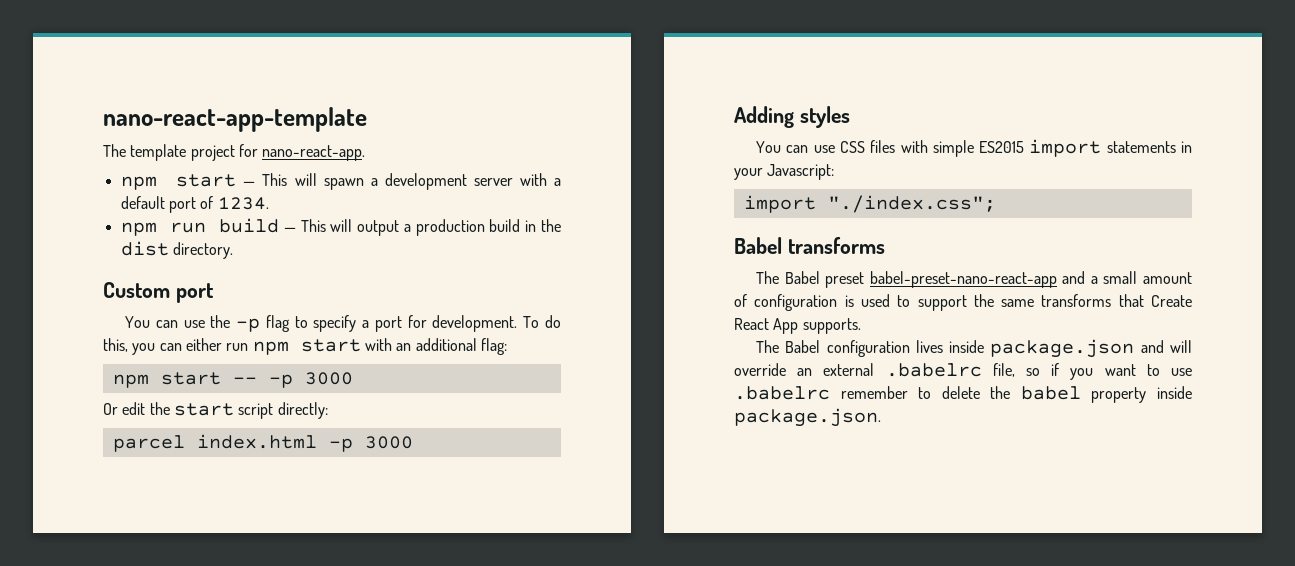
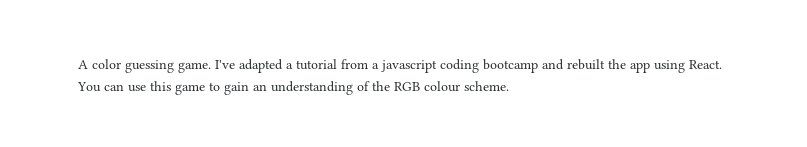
- nano-react-app-template
- The template project for nano-react-app.
- npm start — This will spawn a development server with a default port of 1234.
- npm run build — This will output a production build in the dist directory.
- Custom port
- You can use the -p flag to specify a port for development. To do this, you can either run npm start with an additional flag:
- npm start -- -p 3000
- Or edit the start script directly:
- parcel index.html -p 3000
- Adding styles
- You can use CSS files with simple ES2015 import statements in your Javascript:
- import "./index.css";
- Babel transforms
- The Babel preset babel-preset-nano-react-app and a small amount of configuration is used to support the same transforms that Create React App supports.
- The Babel configuration lives inside package.json and will override an external .babelrc file, so if you want to use .babelrc remember to delete the babel property inside package.json.
+ A color guessing game. I've adapted a tutorial from a javascript coding bootcamp and rebuilt the app using React.
+ You can use this game to gain an understanding of the RGB colour scheme.

